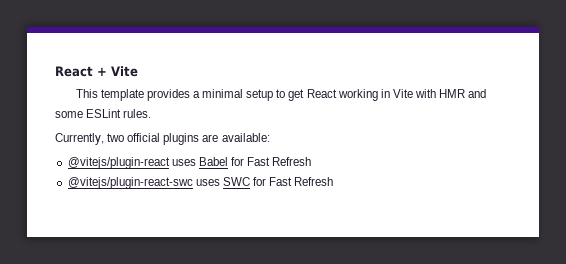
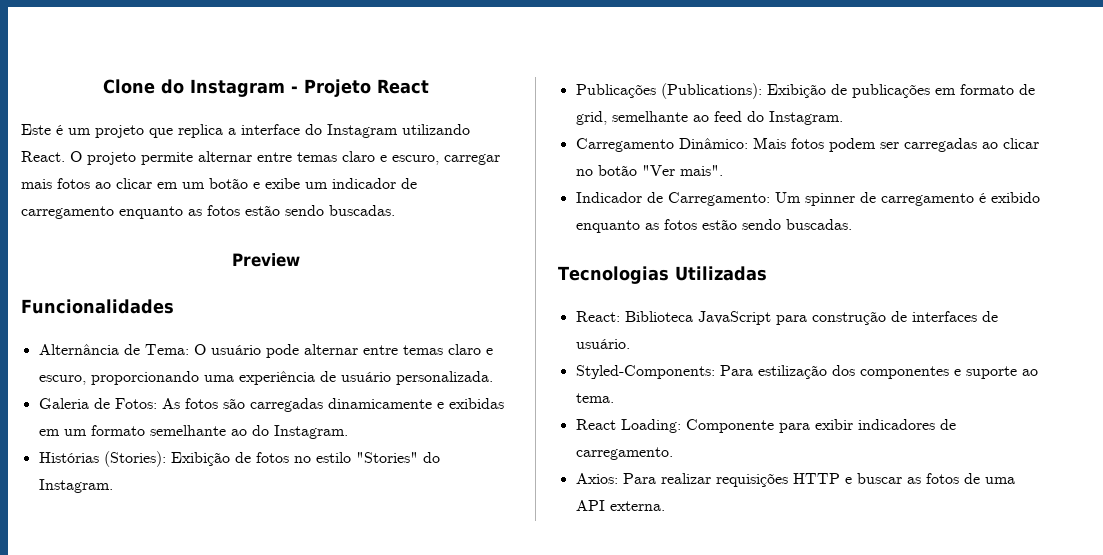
- React + Vite
- This template provides a minimal setup to get React working in Vite with HMR and some ESLint rules.
- Currently, two official plugins are available:
- @vitejs/plugin-react uses Babel for Fast Refresh
- @vitejs/plugin-react-swc uses SWC for Fast Refresh
+ Clone do Instagram - Projeto React
+ Este é um projeto que replica a interface do Instagram utilizando React. O projeto permite alternar entre temas claro e escuro, carregar mais fotos ao clicar em um botão e exibe um indicador de carregamento enquanto as fotos estão sendo buscadas.
+ Preview
+ Funcionalidades
+ Alternância de Tema: O usuário pode alternar entre temas claro e escuro, proporcionando uma experiência de usuário personalizada.
+ Galeria de Fotos: As fotos são carregadas dinamicamente e exibidas em um formato semelhante ao do Instagram.
+ Histórias (Stories): Exibição de fotos no estilo "Stories" do Instagram.
+ Publicações (Publications): Exibição de publicações em formato de grid, semelhante ao feed do Instagram.
+ Carregamento Dinâmico: Mais fotos podem ser carregadas ao clicar no botão "Ver mais".
+ Indicador de Carregamento: Um spinner de carregamento é exibido enquanto as fotos estão sendo buscadas.
+ Tecnologias Utilizadas
+ React: Biblioteca JavaScript para construção de interfaces de usuário.
+ Styled-Components: Para estilização dos componentes e suporte ao tema.
+ React Loading: Componente para exibir indicadores de carregamento.
+ Axios: Para realizar requisições HTTP e buscar as fotos de uma API externa.

